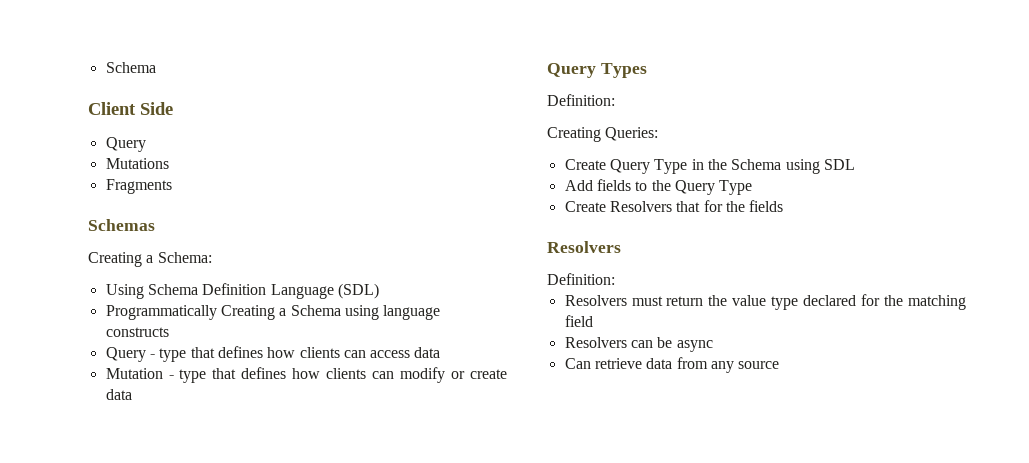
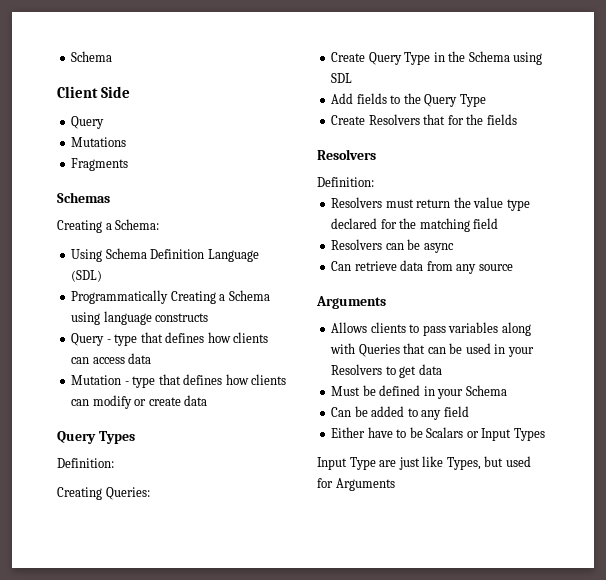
  Can retrieve data from any source
+ Arguments
+ Allows clients to pass variables along with Queries that can be used in your Resolvers to get data
+ Must be defined in your Schema
+ Can be added to any field
+ Either have to be Scalars or Input Types
+ Input Type are just like Types, but used for Arguments

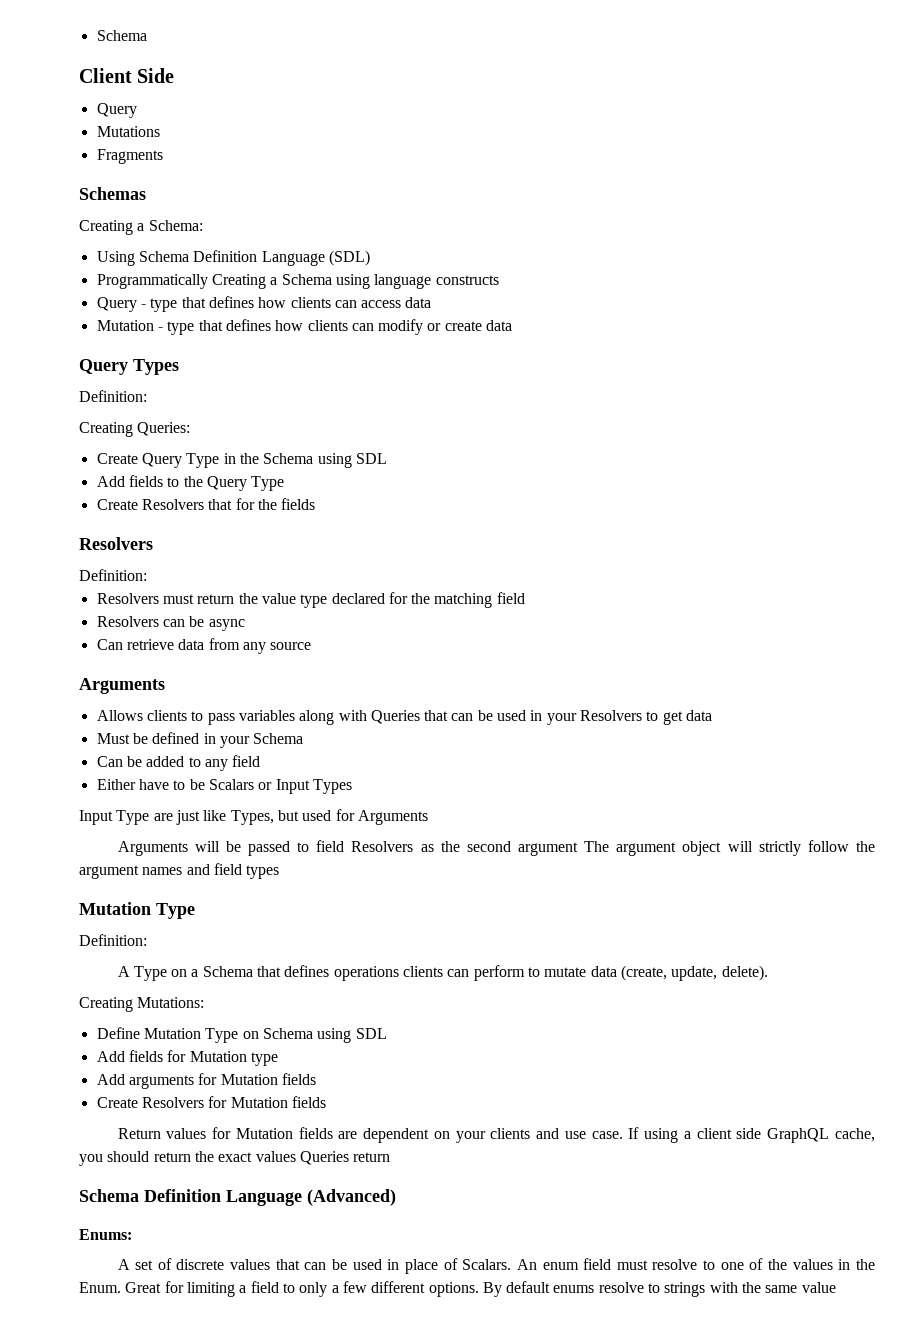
+ Arguments will be passed to field Resolvers as the second argument The argument object will strictly follow the argument names and field types
+ Mutation Type
+ Definition:
+ A Type on a Schema that defines operations clients can perform to mutate data (create, update, delete).
+ Creating Mutations:
+ Define Mutation Type on Schema using SDL
+ Add fields for Mutation type
+ Add arguments for Mutation fields
+ Create Resolvers for Mutation fields
+ Return values for Mutation fields are dependent on your clients and use case. If using a client side GraphQL cache, you should return the exact values Queries return
+ Schema Definition Language (Advanced)
+ Enums:
+ A set of discrete values that can be used in place of Scalars. An enum field must resolve to one of the values in the Enum. Great for limiting a field to only a few different options. By default enums resolve to strings with the same value

